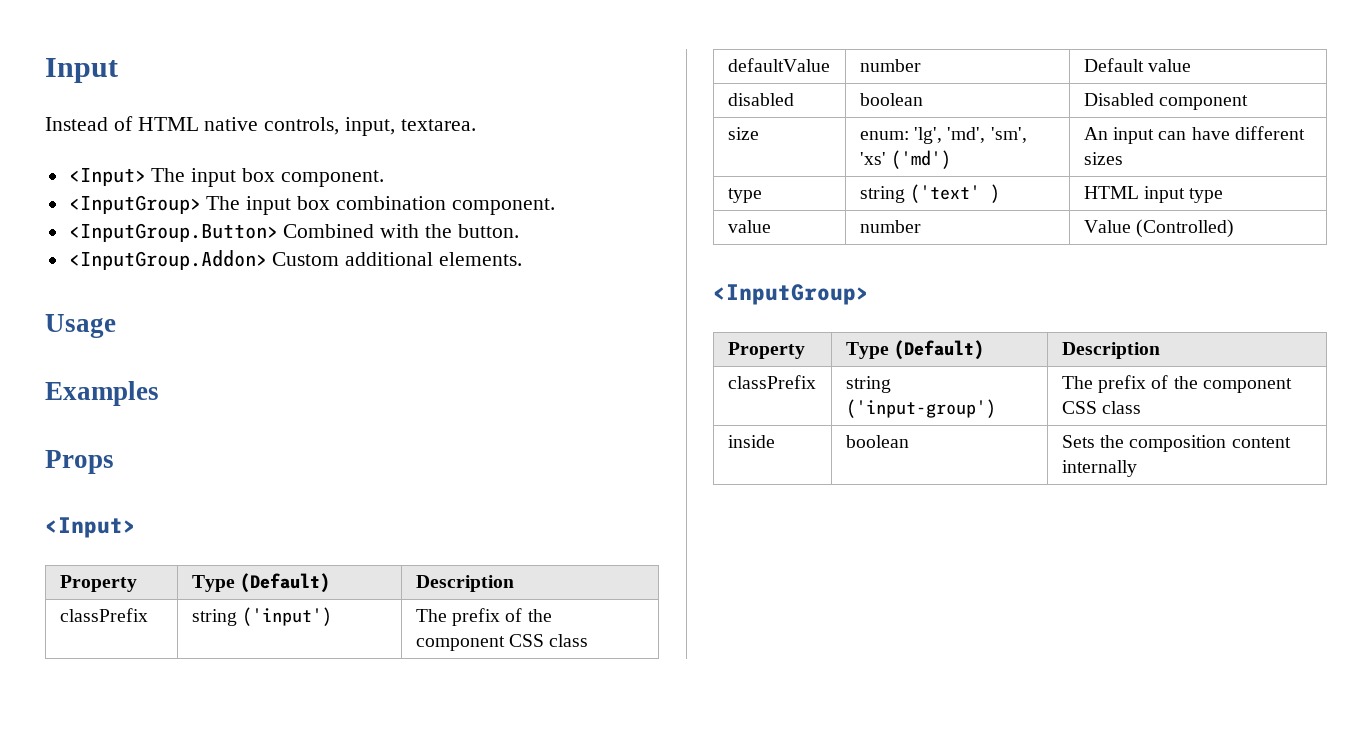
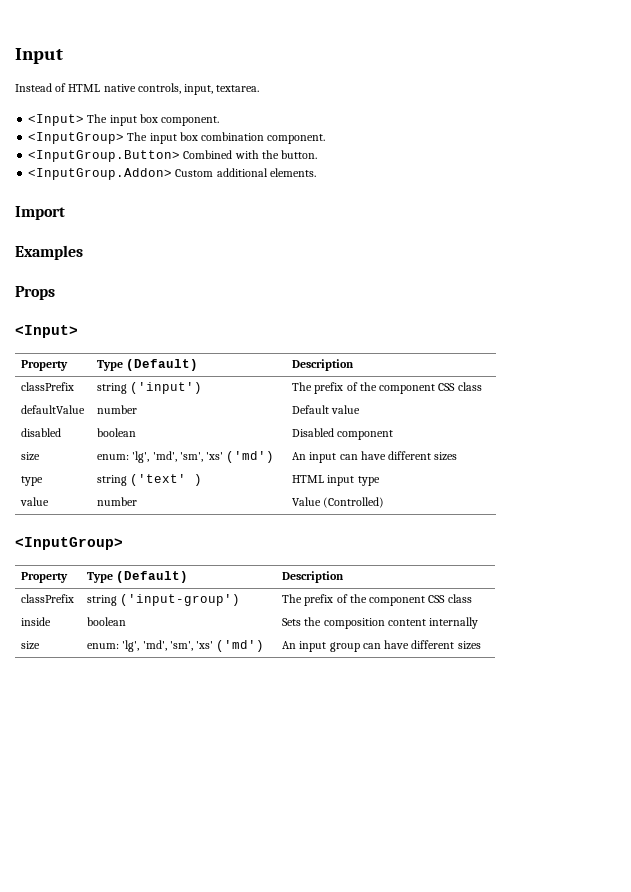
- Usage
+ Import
+ size | enum: 'lg', 'md', 'sm', 'xs' ('md') | An input group can have different sizes

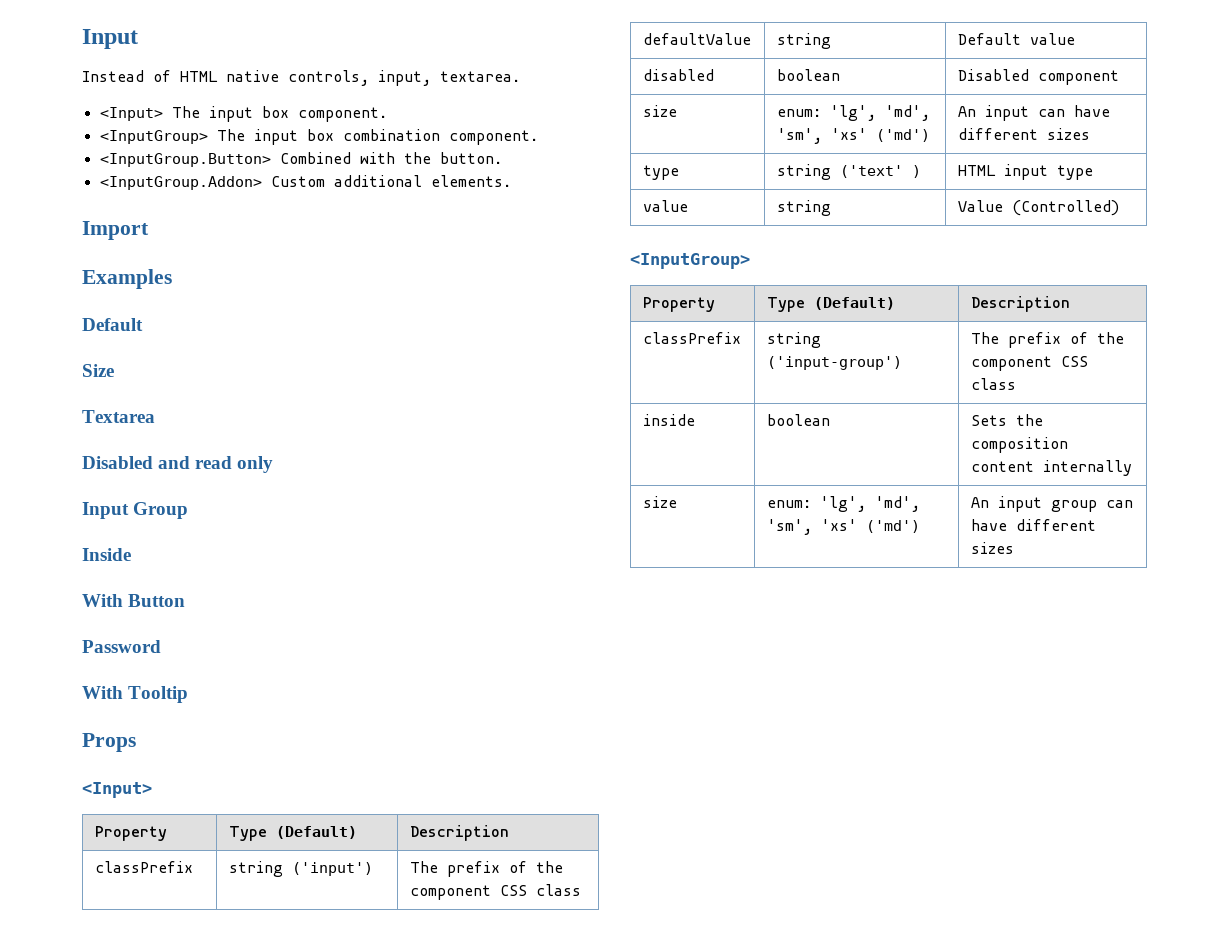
  Examples
+ Default
+ Size
+ Textarea
+ Disabled and read only
+ Input Group
+ Inside
+ With Button
+ Password
+ With Tooltip
- defaultValue | number | Default value
+ defaultValue | string | Default value
- value | number | Value (Controlled)
+ value | string | Value (Controlled)

